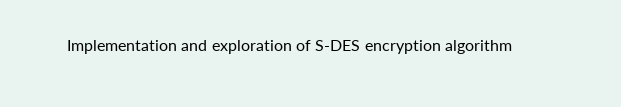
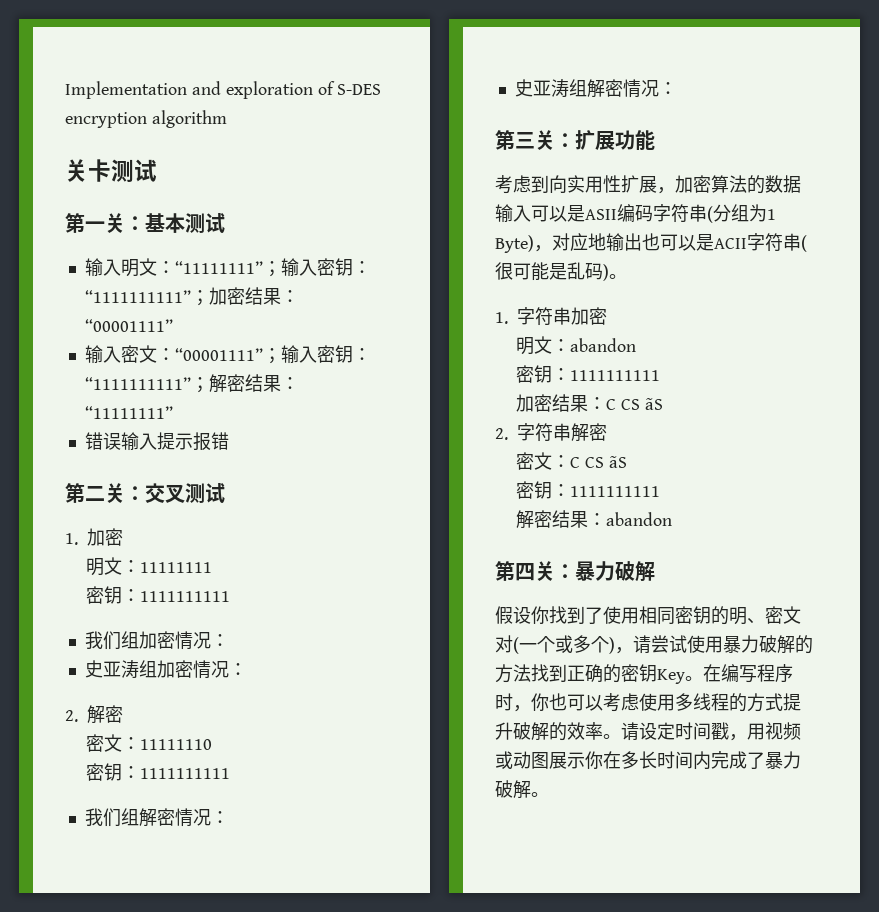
+ 关卡测试
+ 第一关：基本测试
+ 输入明文：“11111111”；输入密钥：“1111111111”；加密结果：“00001111”
+ 输入密文：“00001111”；输入密钥：“1111111111”；解密结果：“11111111”
+ 错误输入提示报错
+ 第二关：交叉测试
+ 1.加密
+ 明文：11111111
+ 密钥：1111111111
+ 我们组加密情况：
+ 史亚涛组加密情况：
+ 2.解密
+ 密文：11111110
+ 密钥：1111111111
+ 我们组解密情况：
+ 史亚涛组解密情况：
+ 第三关：扩展功能
+ 考虑到向实用性扩展，加密算法的数据输入可以是ASII编码字符串(分组为1 Byte)，对应地输出也可以是ACII字符串(很可能是乱码)。
+ 1.字符串加密
+ 明文：abandon
+ 密钥：1111111111
+ 加密结果：C CS ãS
+ 2.字符串解密
+ 密文：C CS ãS
+ 密钥：1111111111
+ 解密结果：abandon
+ 第四关：暴力破解
+ 假设你找到了使用相同密钥的明、密文对(一个或多个)，请尝试使用暴力破解的方法找到正确的密钥Key。在编写程序时，你也可以考虑使用多线程的方式提升破解的效率。请设定时间戳，用视频或动图展示你在多长时间内完成了暴力破解。

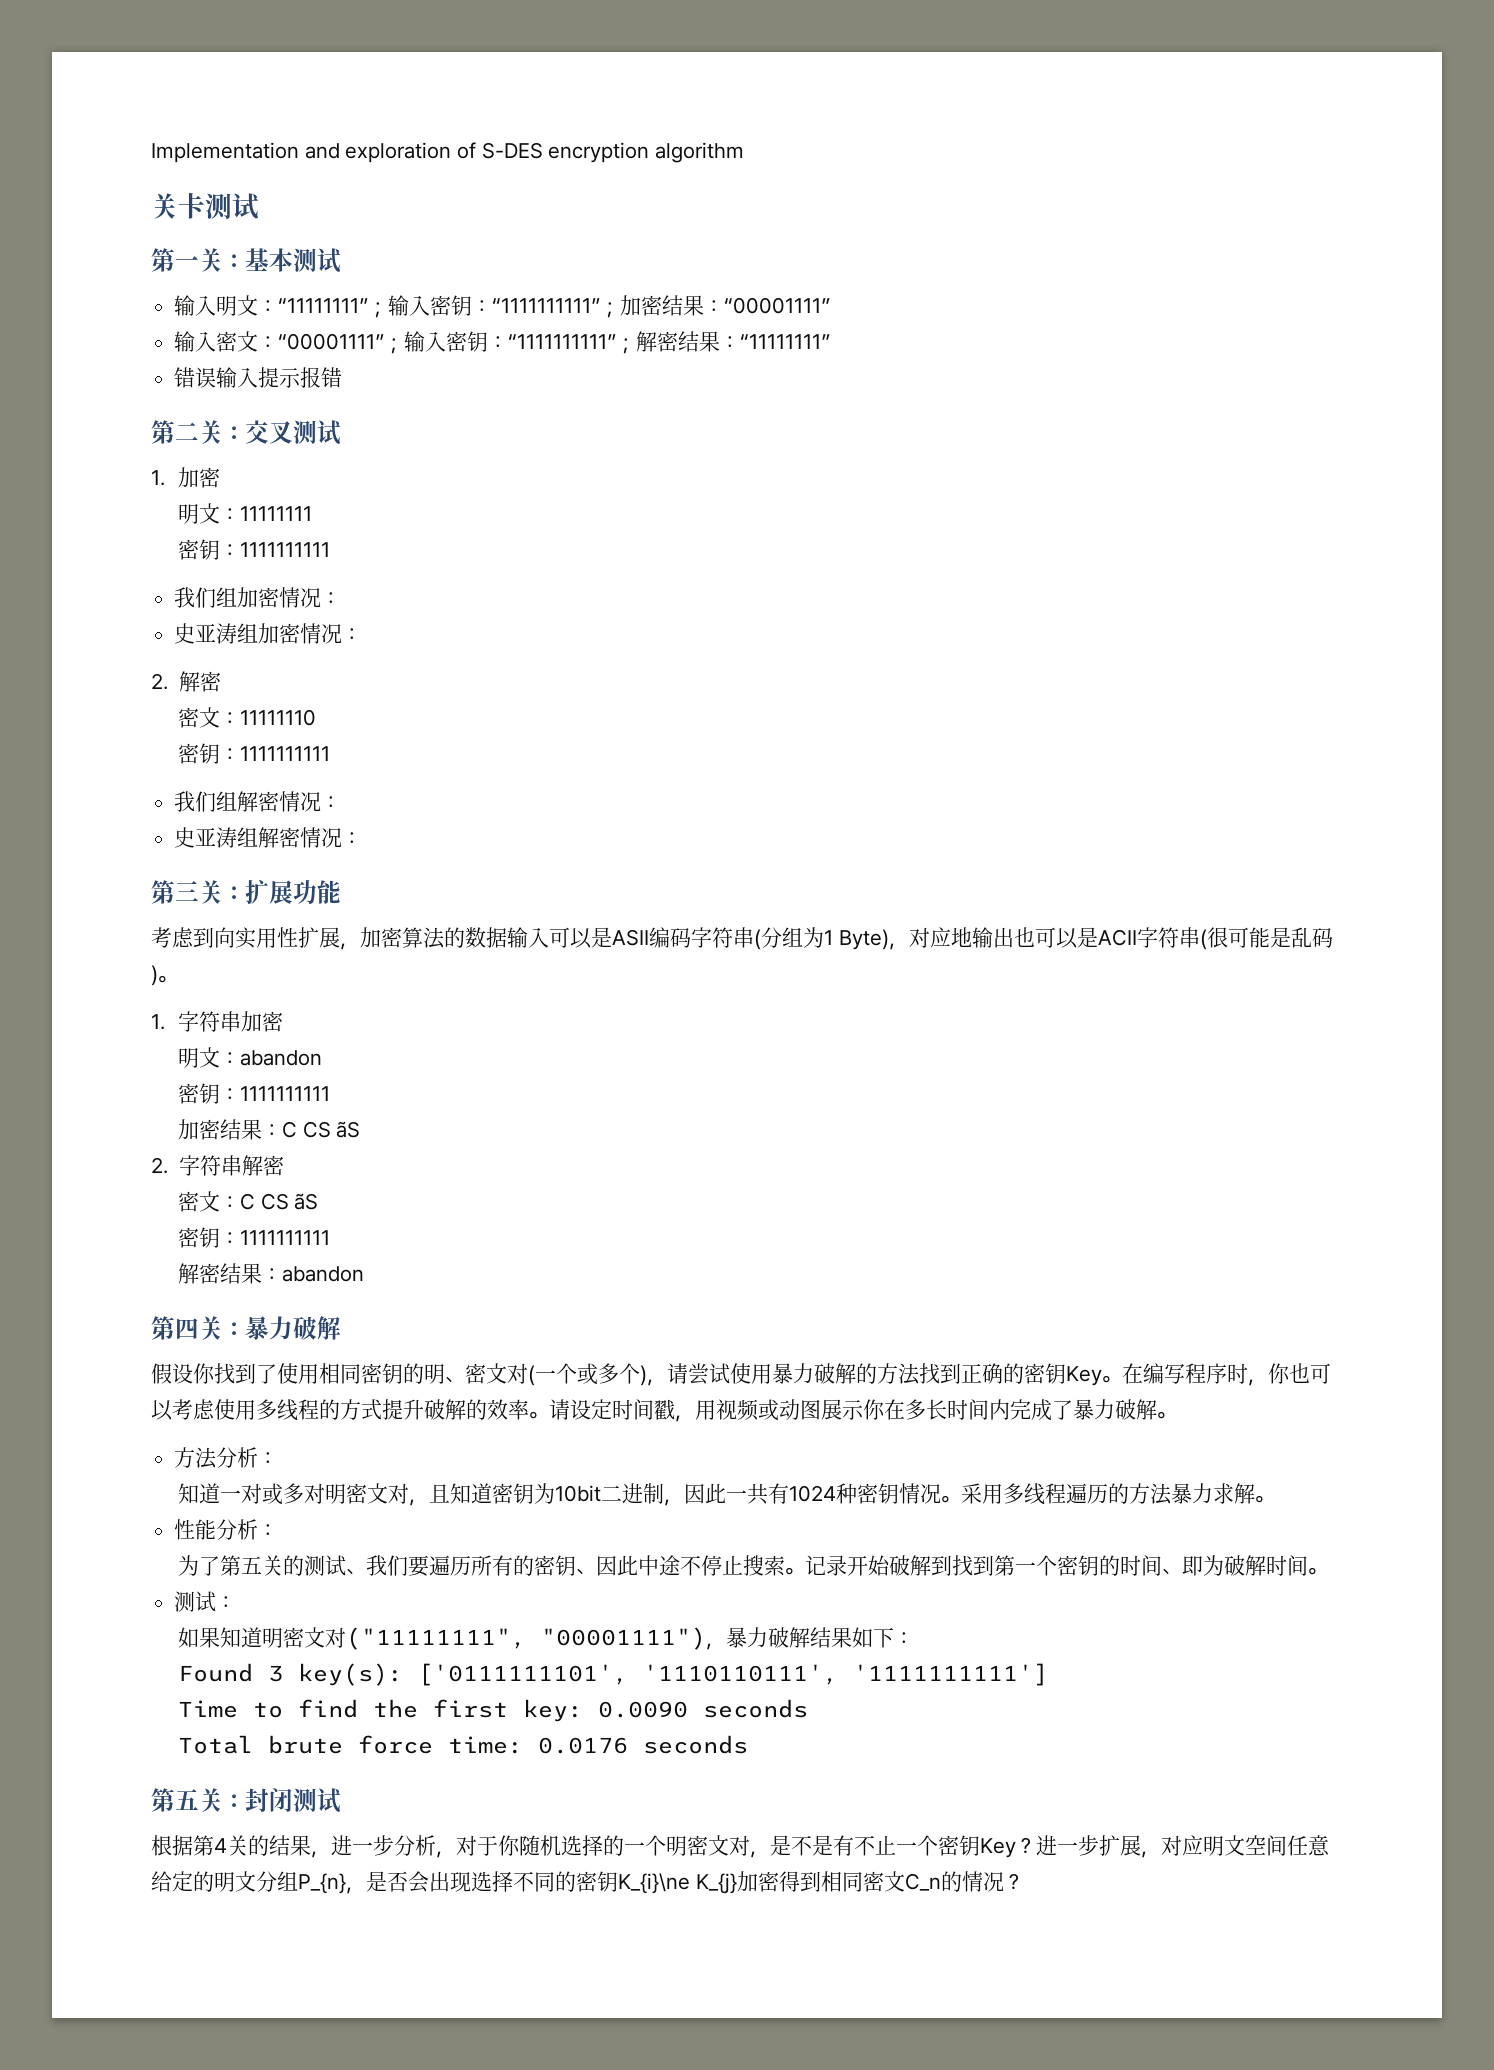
+ 方法分析：
+ 知道一对或多对明密文对，且知道密钥为10bit二进制，因此一共有1024种密钥情况。采用多线程遍历的方法暴力求解。
+ 性能分析：
+ 为了第五关的测试、我们要遍历所有的密钥、因此中途不停止搜索。记录开始破解到找到第一个密钥的时间、即为破解时间。
+ 测试：
+ 如果知道明密文对("11111111", "00001111")，暴力破解结果如下：
+ Found 3 key(s): ['0111111101', '1110110111', '1111111111']
+ Time to find the first key: 0.0090 seconds
+ Total brute force time: 0.0176 seconds
+ 第五关：封闭测试
+ 根据第4关的结果，进一步分析，对于你随机选择的一个明密文对，是不是有不止一个密钥Key？进一步扩展，对应明文空间任意给定的明文分组P_{n}，是否会出现选择不同的密钥K_{i}\ne K_{j}加密得到相同密文C_n的情况？

